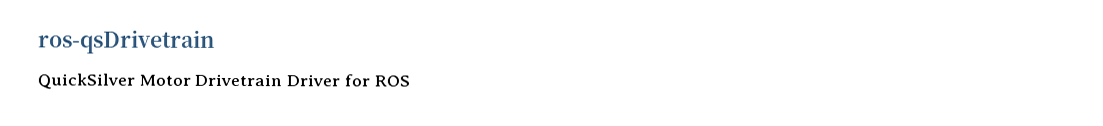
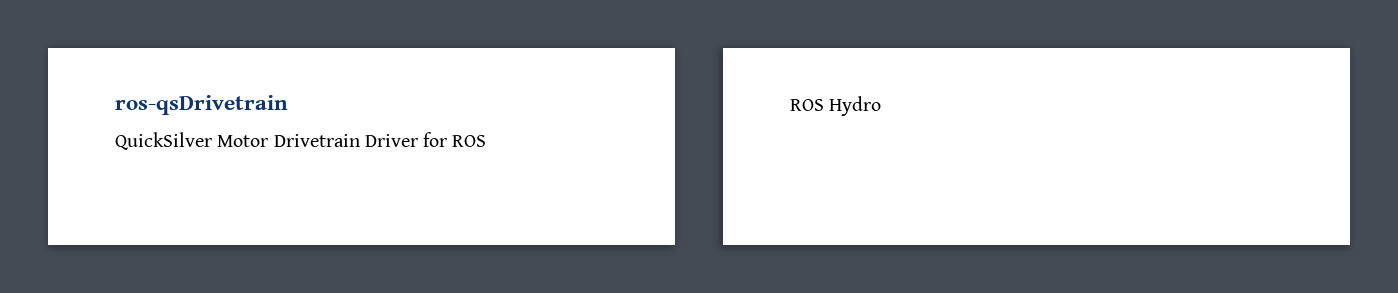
+ ROS Hydro

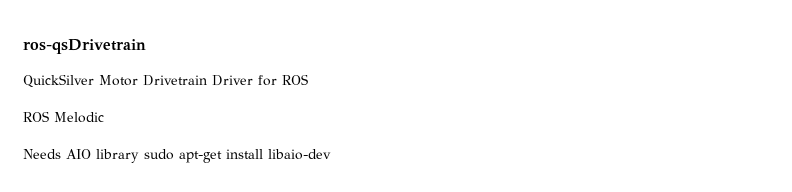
- ROS Hydro
+ ROS Melodic
+ Needs AIO library sudo apt-get install libaio-dev

